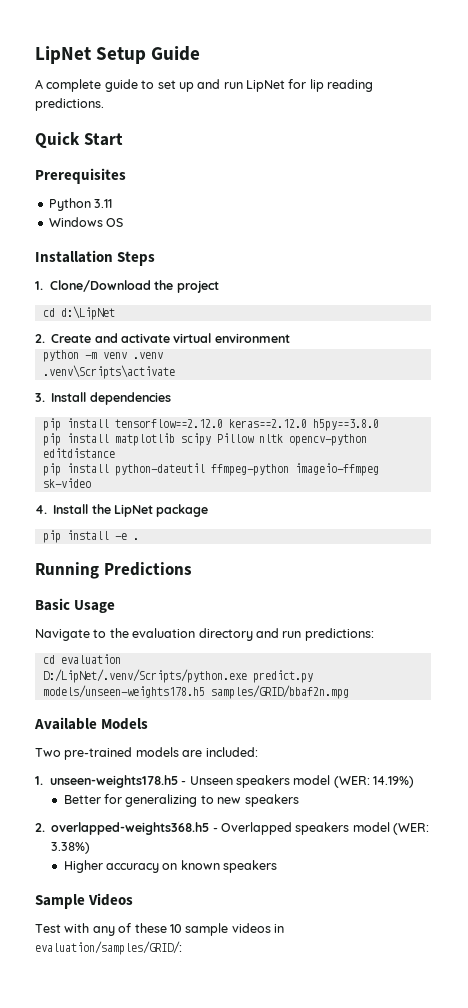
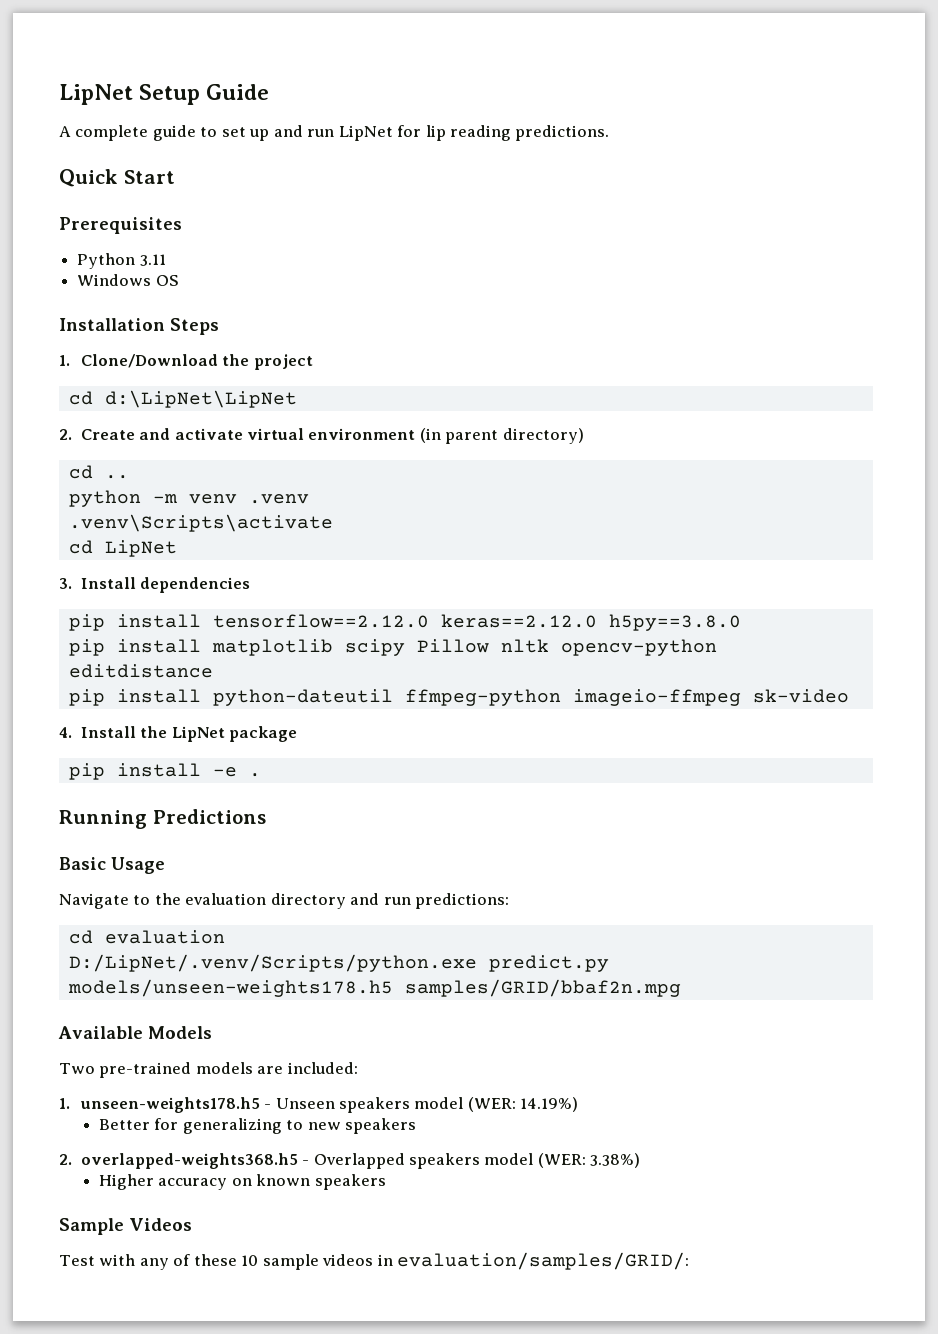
- cd d:\LipNet
+ cd d:\LipNet\LipNet
- 2. Create and activate virtual environment
+ 2. Create and activate virtual environment (in parent directory)
+ cd ..
+ cd LipNet

